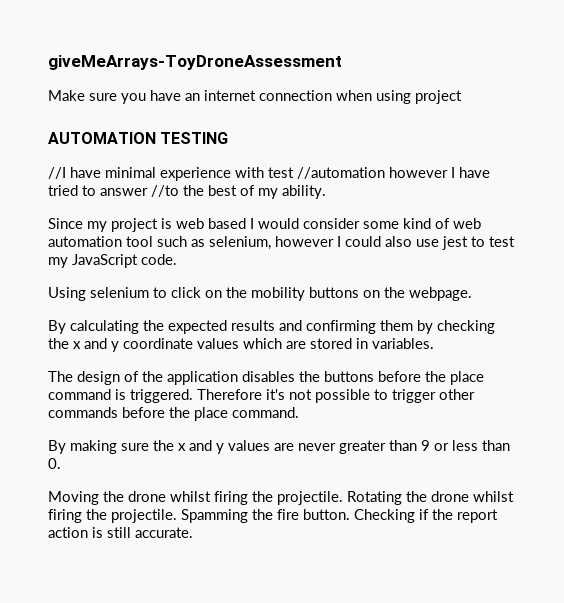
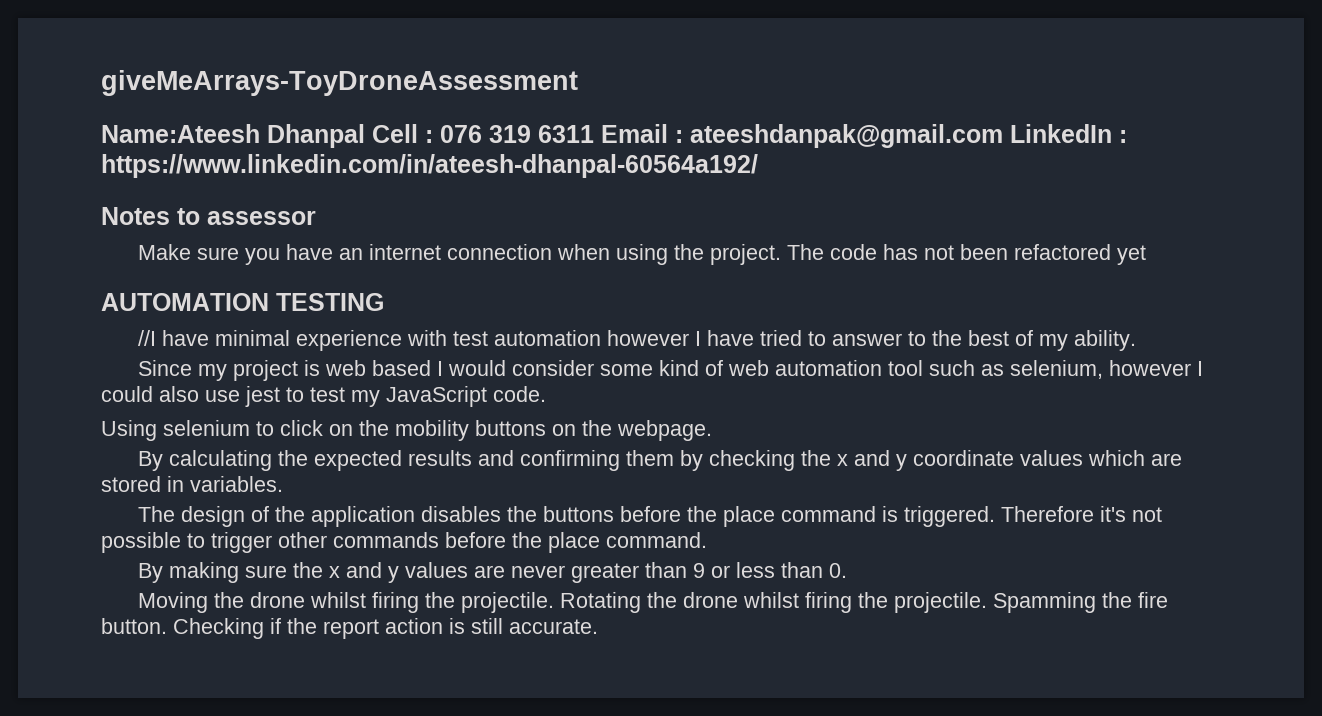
+ Name:Ateesh Dhanpal Cell : 076 319 6311 Email : ateeshdanpak@gmail.com LinkedIn : https://www.linkedin.com/in/ateesh-dhanpal-60564a192/
+ Notes to assessor
- Make sure you have an internet connection when using project
+ Make sure you have an internet connection when using the project. The code has not been refactored yet
- //I have minimal experience with test //automation however I have tried to answer //to the best of my ability.
+ //I have minimal experience with test automation however I have tried to answer to the best of my ability.

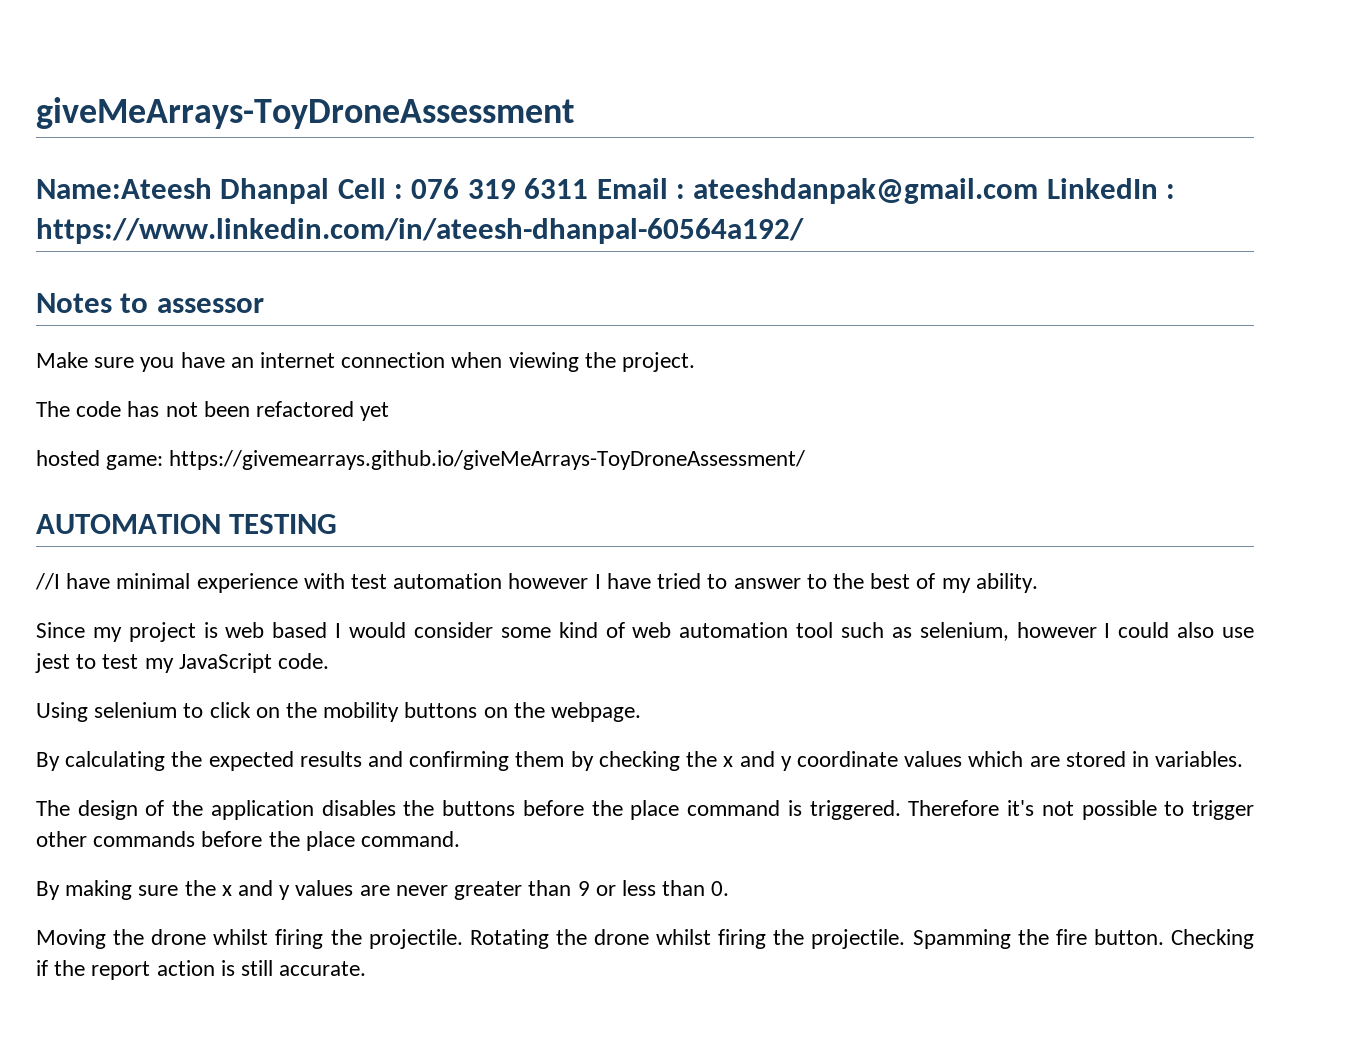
- Make sure you have an internet connection when using the project. The code has not been refactored yet
+ Make sure you have an internet connection when viewing the project.
+ The code has not been refactored yet
+ hosted game: https://givemearrays.github.io/giveMeArrays-ToyDroneAssessment/

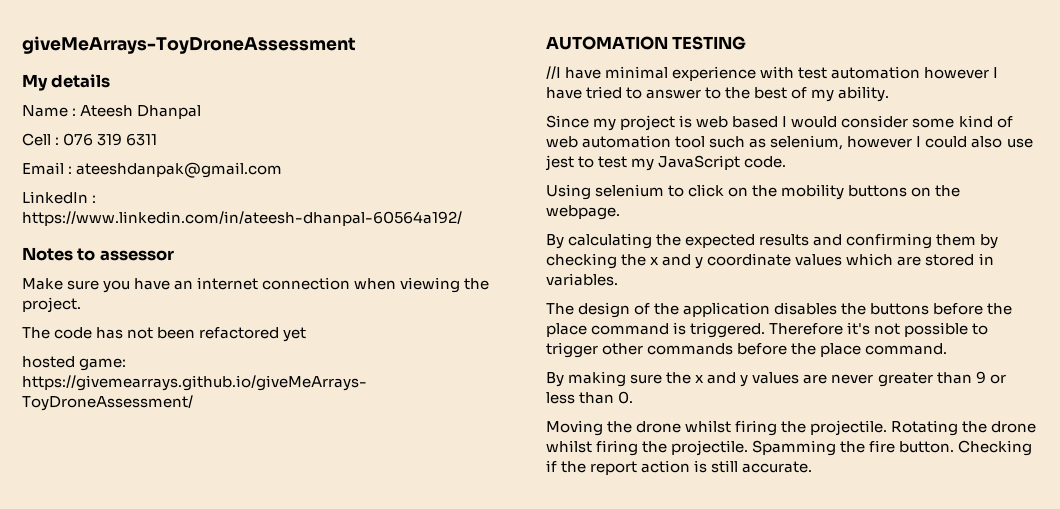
- Name:Ateesh Dhanpal Cell : 076 319 6311 Email : ateeshdanpak@gmail.com LinkedIn : https://www.linkedin.com/in/ateesh-dhanpal-60564a192/
+ My details
+ Name : Ateesh Dhanpal
+ Cell : 076 319 6311
+ Email : ateeshdanpak@gmail.com
+ LinkedIn : https://www.linkedin.com/in/ateesh-dhanpal-60564a192/

